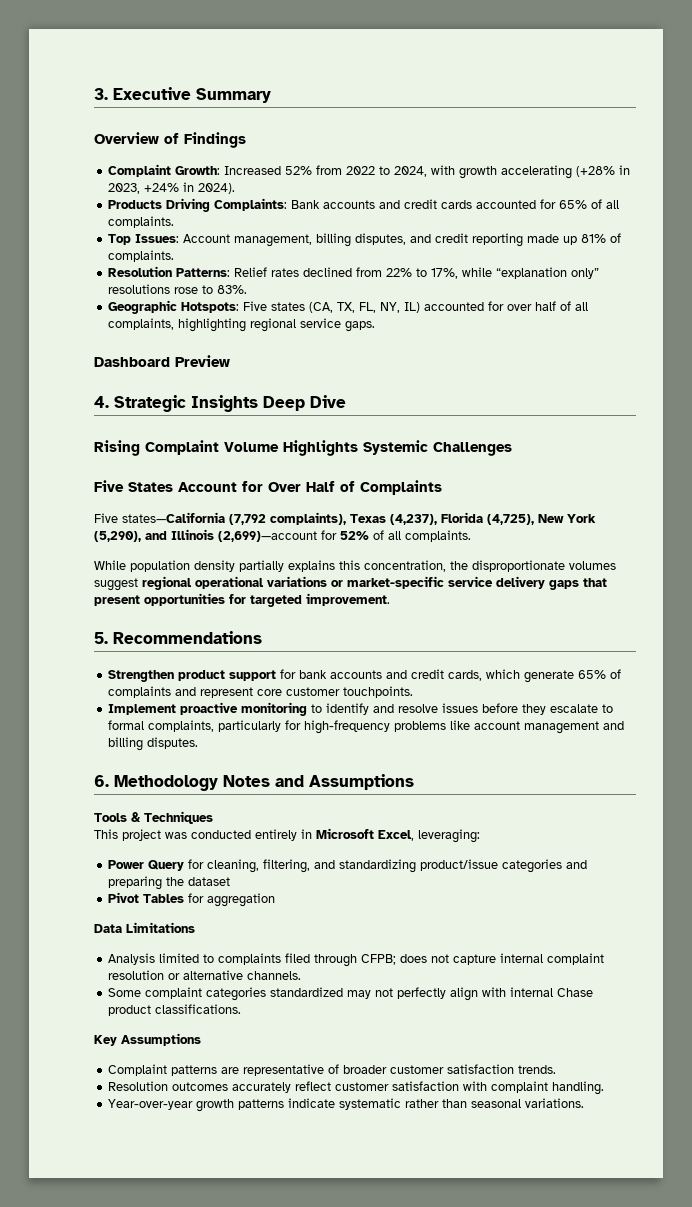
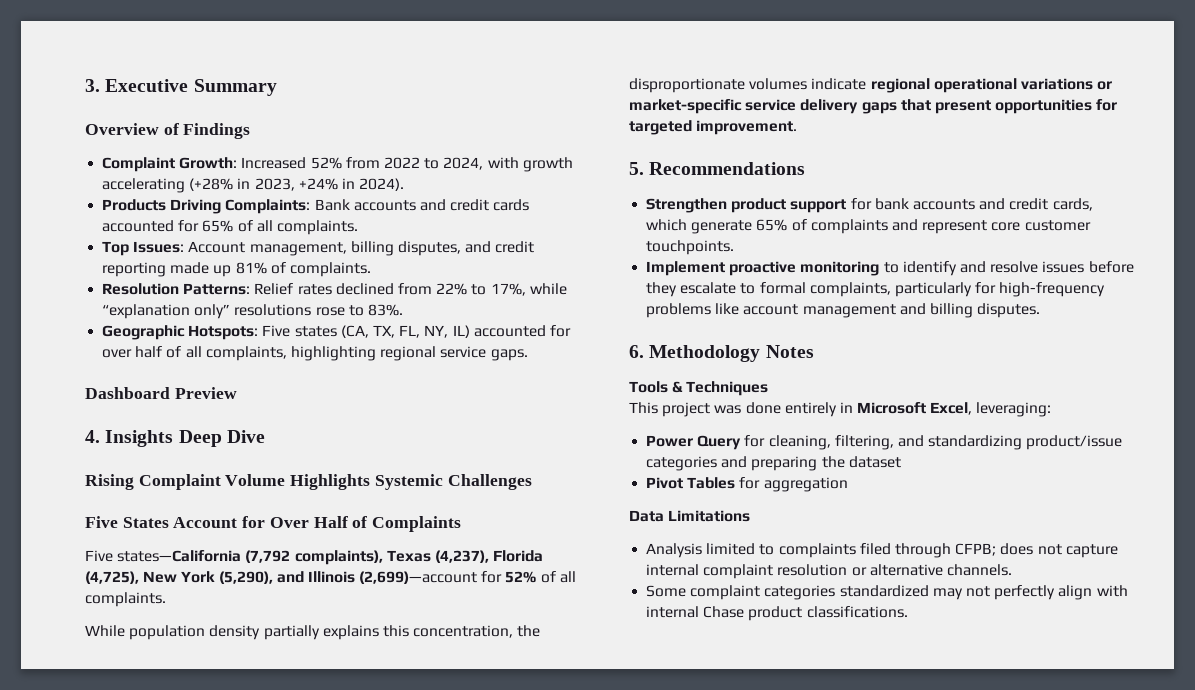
- 4. Strategic Insights Deep Dive
+ 4. Insights Deep Dive
- While population density partially explains this concentration, the disproportionate volumes suggest regional operational variations or market-specific service delivery gaps that present opportunities for targeted improvement.
+ While population density partially explains this concentration, the disproportionate volumes indicate regional operational variations or market-specific service delivery gaps that present opportunities for targeted improvement.
- 6. Methodology Notes and Assumptions
+ 6. Methodology Notes
- This project was conducted entirely in Microsoft Excel, leveraging:
+ This project was done entirely in Microsoft Excel, leveraging:
- Key Assumptions
- Complaint patterns are representative of broader customer satisfaction trends.
- Resolution outcomes accurately reflect customer satisfaction with complaint handling.
- Year-over-year growth patterns indicate systematic rather than seasonal variations.

